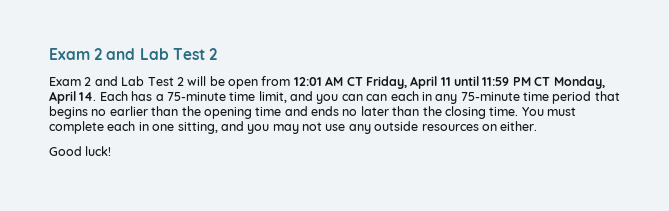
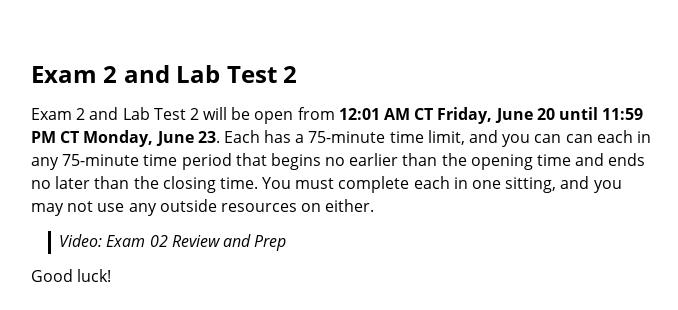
- Exam 2 and Lab Test 2 will be open from 12:01 AM CT Friday, April 11 until 11:59 PM CT Monday, April 14. Each has a 75-minute time limit, and you can can each in any 75-minute time period that begins no earlier than the opening time and ends no later than the closing time.
+ Exam 2 and Lab Test 2 will be open from 12:01 AM CT Friday, June 20 until 11:59 PM CT Monday, June 23. Each has a 75-minute time limit, and you can can each in any 75-minute time period that begins no earlier than the opening time and ends no later than the closing time.
+ Video: Exam 02 Review and Prep

